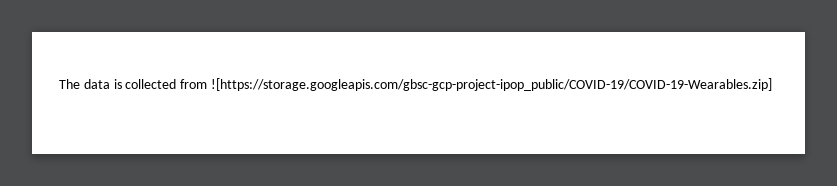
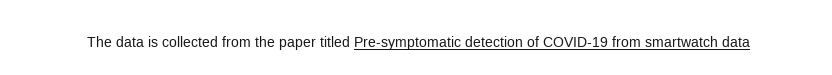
- The data is collected from ![https://storage.googleapis.com/gbsc-gcp-project-ipop_public/COVID-19/COVID-19-Wearables.zip]
+ The data is collected from the paper titled Pre-symptomatic detection of COVID-19 from smartwatch data

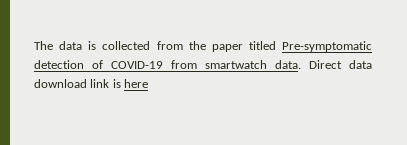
- The data is collected from the paper titled Pre-symptomatic detection of COVID-19 from smartwatch data
+ The data is collected from the paper titled Pre-symptomatic detection of COVID-19 from smartwatch data. Direct data download link is here

